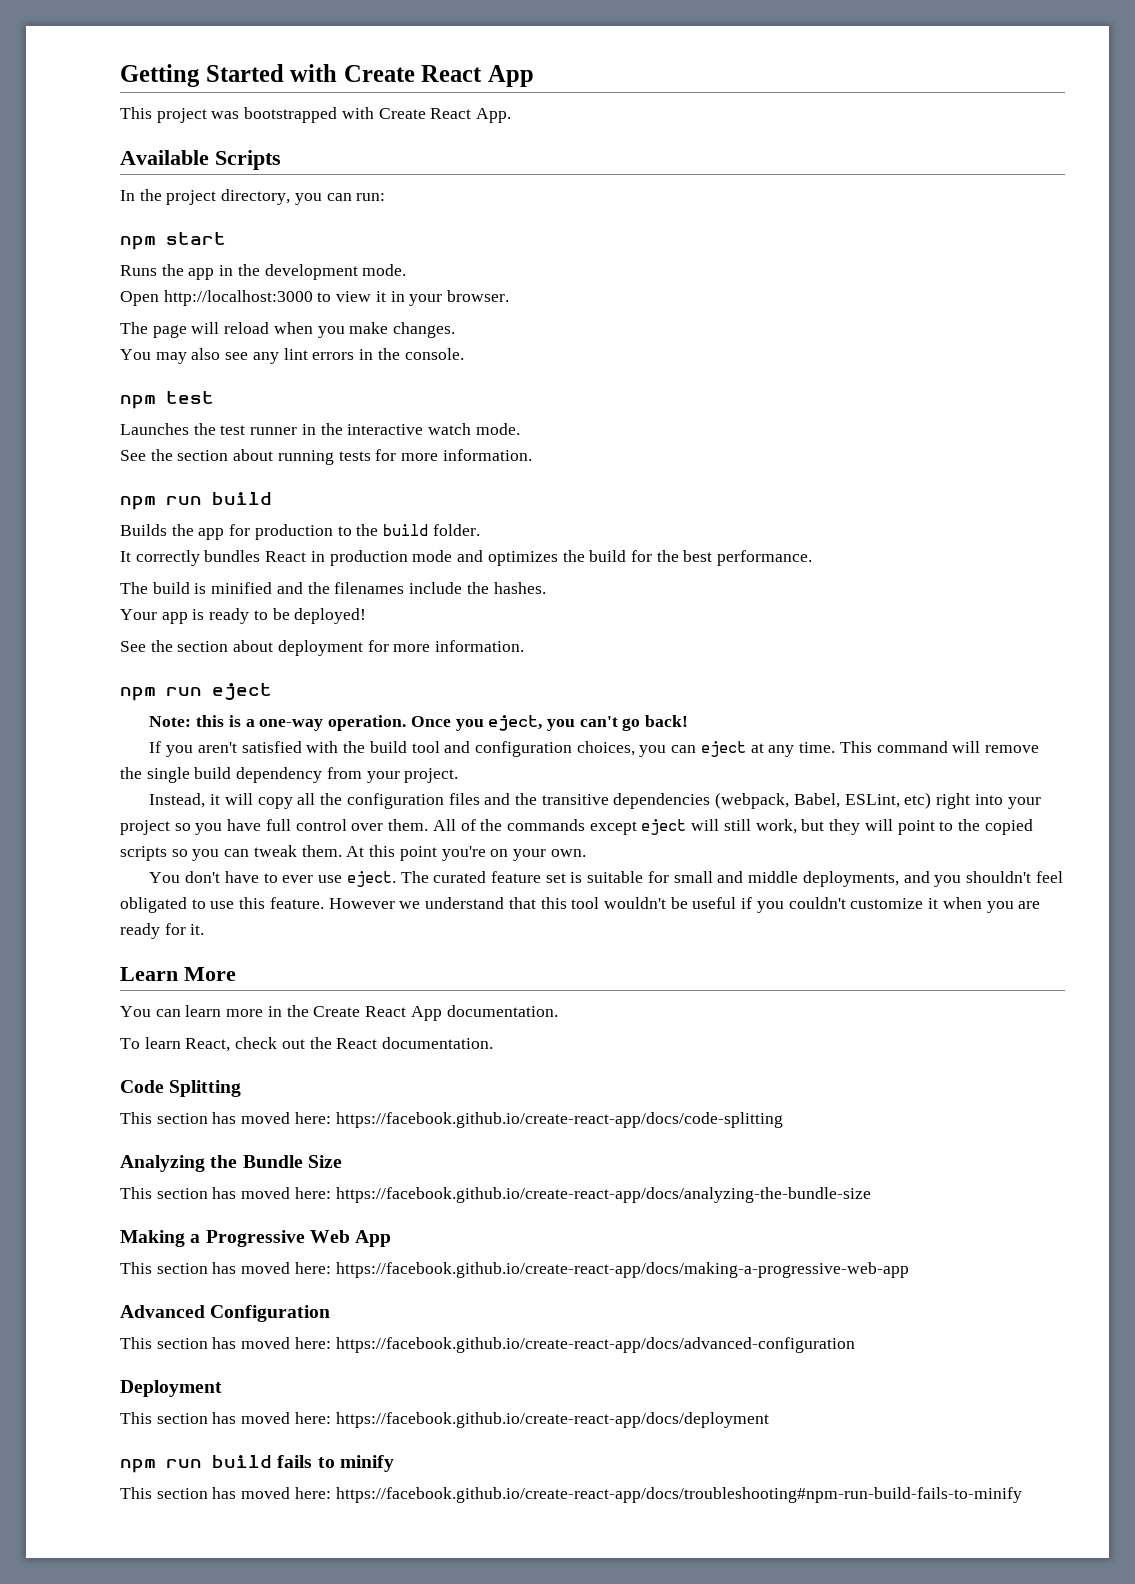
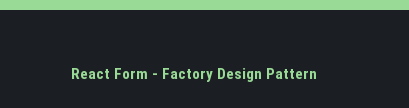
- Getting Started with Create React App
- This project was bootstrapped with Create React App.
- Available Scripts
- In the project directory, you can run:
- npm start
- Runs the app in the development mode.
- Open http://localhost:3000 to view it in your browser.
- The page will reload when you make changes.
- You may also see any lint errors in the console.
- npm test
- Launches the test runner in the interactive watch mode.
- See the section about running tests for more information.
- npm run build
- Builds the app for production to the build folder.
- It correctly bundles React in production mode and optimizes the build for the best performance.
- The build is minified and the filenames include the hashes.
- Your app is ready to be deployed!
- See the section about deployment for more information.
- npm run eject
- Note: this is a one-way operation. Once you eject, you can't go back!
- If you aren't satisfied with the build tool and configuration choices, you can eject at any time. This command will remove the single build dependency from your project.
- Instead, it will copy all the configuration files and the transitive dependencies (webpack, Babel, ESLint, etc) right into your project so you have full control over them. All of the commands except eject will still work, but they will point to the copied scripts so you can tweak them. At this point you're on your own.
- You don't have to ever use eject. The curated feature set is suitable for small and middle deployments, and you shouldn't feel obligated to use this feature. However we understand that this tool wouldn't be useful if you couldn't customize it when you are ready for it.
- Learn More
- You can learn more in the Create React App documentation.
- To learn React, check out the React documentation.
- Code Splitting
- This section has moved here: https://facebook.github.io/create-react-app/docs/code-splitting
- Analyzing the Bundle Size
- This section has moved here: https://facebook.github.io/create-react-app/docs/analyzing-the-bundle-size
- Making a Progressive Web App
- This section has moved here: https://facebook.github.io/create-react-app/docs/making-a-progressive-web-app
- Advanced Configuration
- This section has moved here: https://facebook.github.io/create-react-app/docs/advanced-configuration
- Deployment
- This section has moved here: https://facebook.github.io/create-react-app/docs/deployment
- npm run build fails to minify
- This section has moved here: https://facebook.github.io/create-react-app/docs/troubleshooting#npm-run-build-fails-to-minify
+ React Form - Factory Design Pattern

